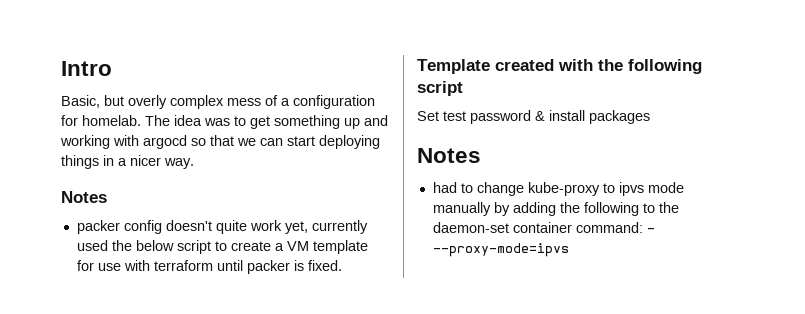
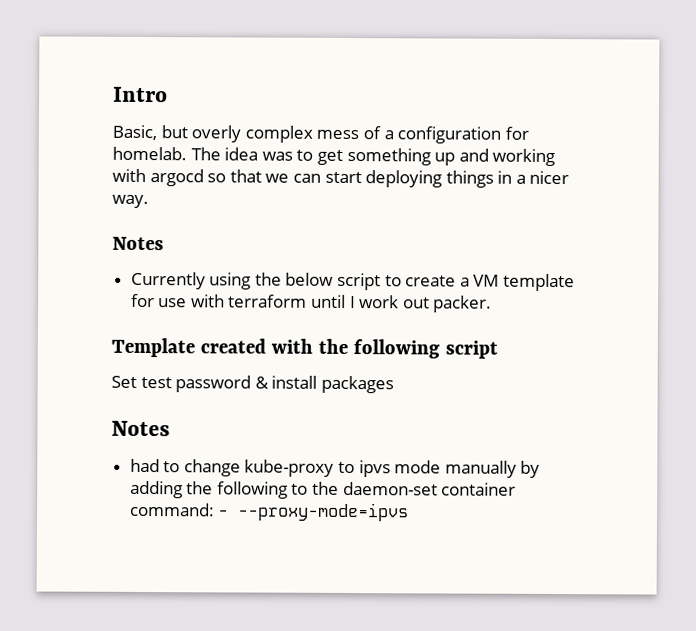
- packer config doesn't quite work yet, currently used the below script to create a VM template for use with terraform until packer is fixed.
+ Currently using the below script to create a VM template for use with terraform until I work out packer.

